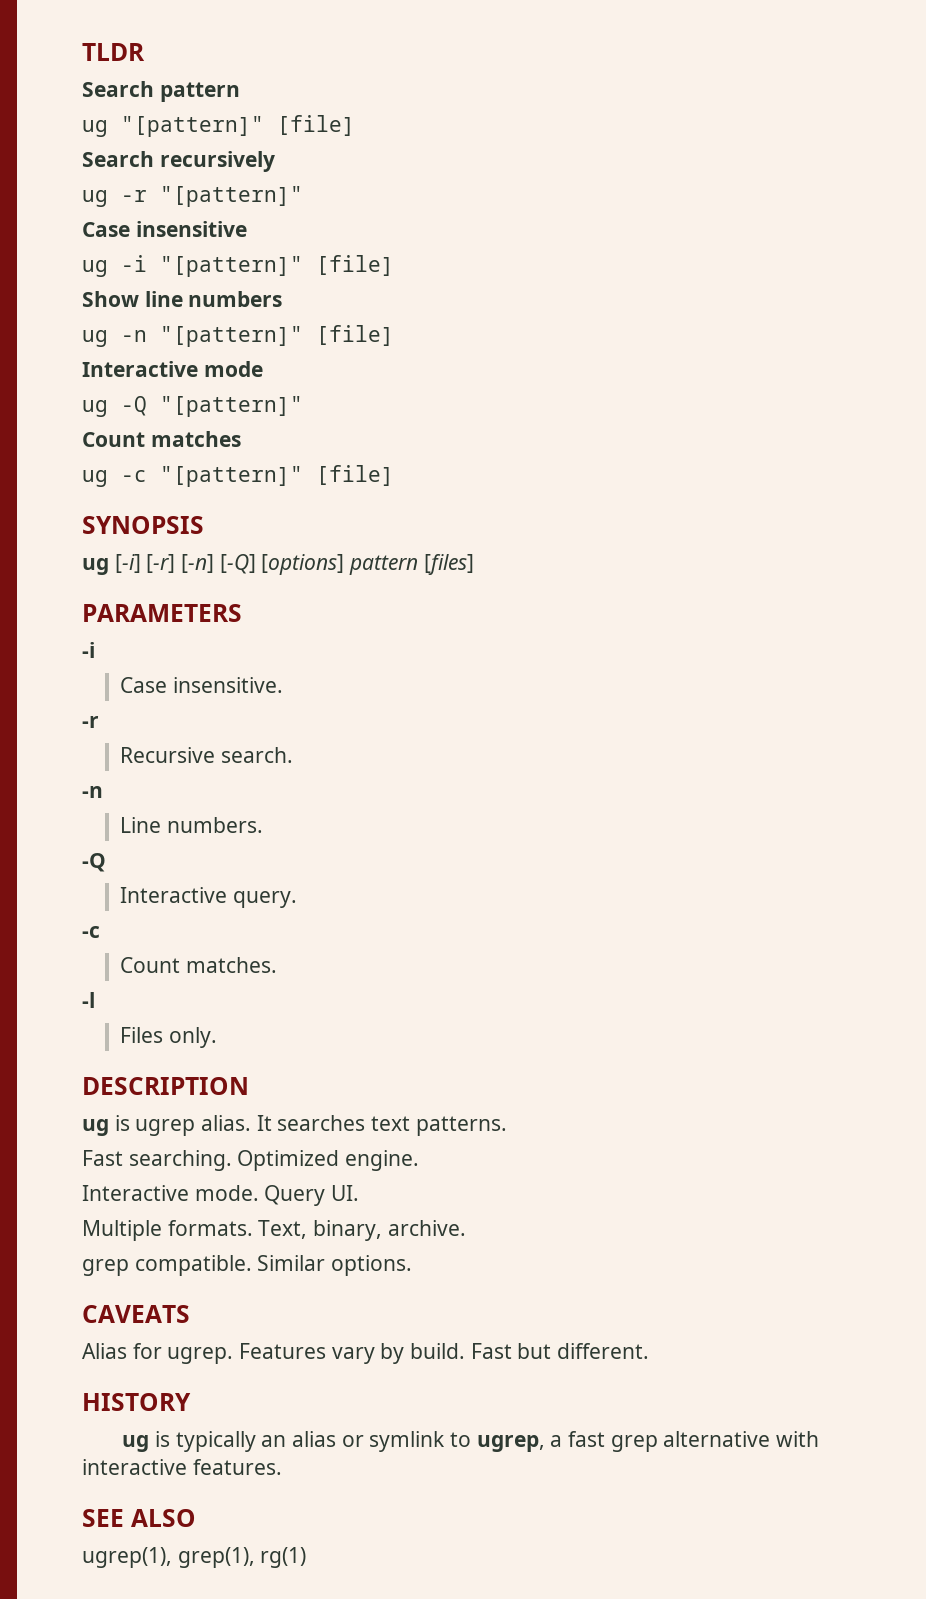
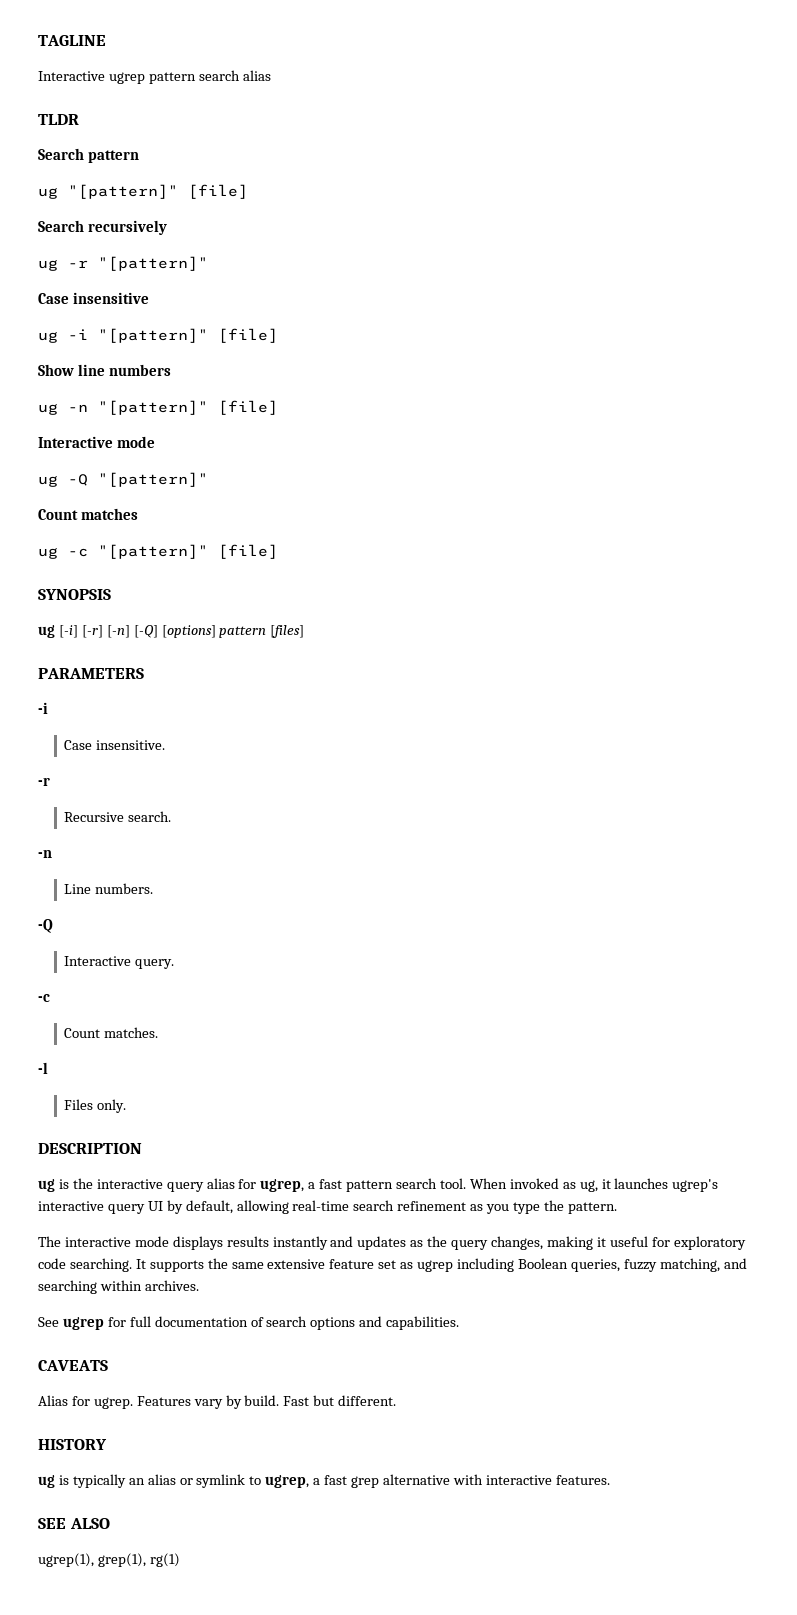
+ TAGLINE
+ Interactive ugrep pattern search alias
- ug is ugrep alias. It searches text patterns.
- Fast searching. Optimized engine.
- Interactive mode. Query UI.
- Multiple formats. Text, binary, archive.
- grep compatible. Similar options.
+ ug is the interactive query alias for ugrep, a fast pattern search tool. When invoked as ug, it launches ugrep's interactive query UI by default, allowing real-time search refinement as you type the pattern.
+ The interactive mode displays results instantly and updates as the query changes, making it useful for exploratory code searching. It supports the same extensive feature set as ugrep including Boolean queries, fuzzy matching, and searching within archives.
+ See ugrep for full documentation of search options and capabilities.

